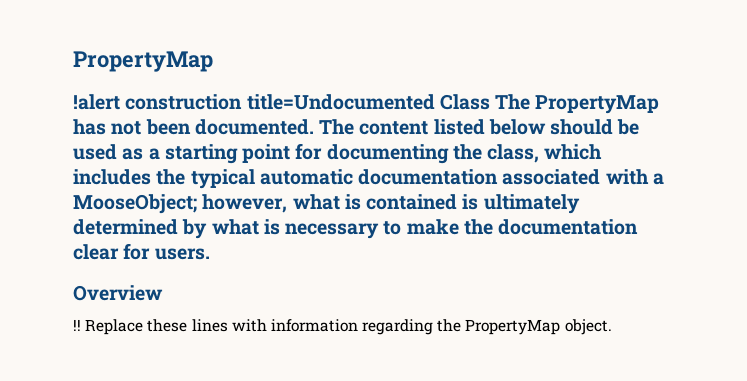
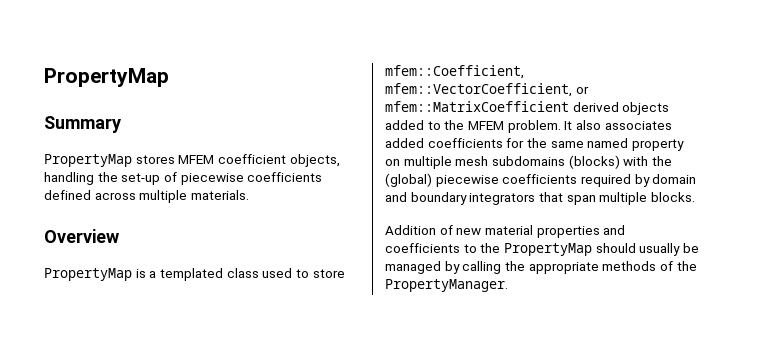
- !alert construction title=Undocumented Class The PropertyMap has not been documented. The content listed below should be used as a starting point for documenting the class, which includes the typical automatic documentation associated with a MooseObject; however, what is contained is ultimately determined by what is necessary to make the documentation clear for users.
+ Summary
+ PropertyMap stores MFEM coefficient objects, handling the set-up of piecewise coefficients defined across multiple materials.
  Overview
- !! Replace these lines with information regarding the PropertyMap object.
+ PropertyMap is a templated class used to store mfem::Coefficient, mfem::VectorCoefficient, or mfem::MatrixCoefficient derived objects added to the MFEM problem. It also associates added coefficients for the same named property on multiple mesh subdomains (blocks) with the (global) piecewise coefficients required by domain and boundary integrators that span multiple blocks.
+ Addition of new material properties and coefficients to the PropertyMap should usually be managed by calling the appropriate methods of the PropertyManager.

